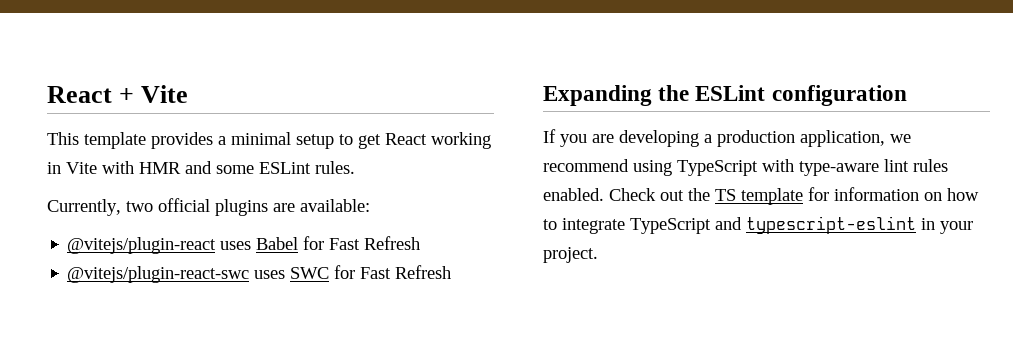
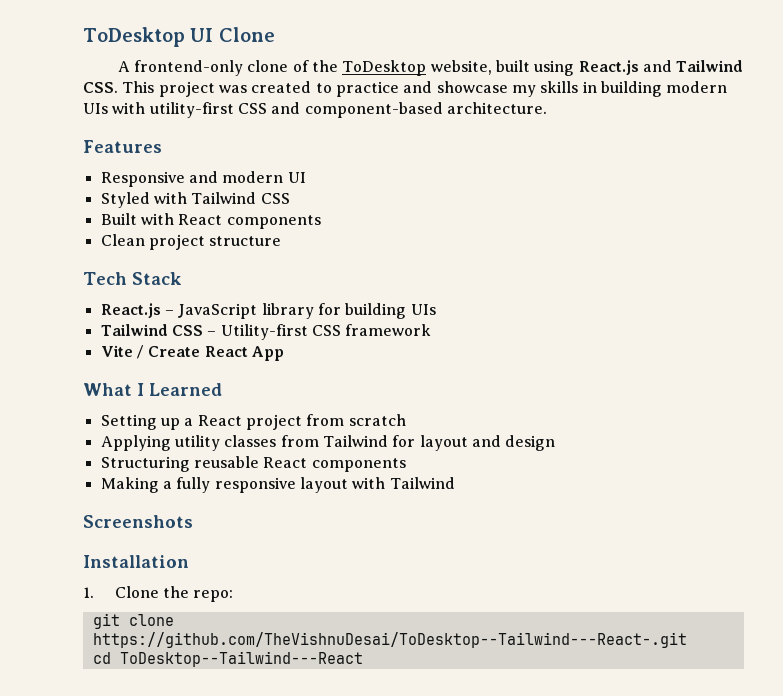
- React + Vite
- This template provides a minimal setup to get React working in Vite with HMR and some ESLint rules.
- Currently, two official plugins are available:
- @vitejs/plugin-react uses Babel for Fast Refresh
- @vitejs/plugin-react-swc uses SWC for Fast Refresh
- Expanding the ESLint configuration
- If you are developing a production application, we recommend using TypeScript with type-aware lint rules enabled. Check out the TS template for information on how to integrate TypeScript and typescript-eslint in your project.
+ ToDesktop UI Clone
+ A frontend-only clone of the ToDesktop website, built using React.js and Tailwind CSS. This project was created to practice and showcase my skills in building modern UIs with utility-first CSS and component-based architecture.
+ Features
+ Responsive and modern UI
+ Styled with Tailwind CSS
+ Built with React components
+ Clean project structure
+ Tech Stack
+ React.js – JavaScript library for building UIs
+ Tailwind CSS – Utility-first CSS framework
+ Vite / Create React App
+ What I Learned
+ Setting up a React project from scratch
+ Applying utility classes from Tailwind for layout and design
+ Structuring reusable React components
+ Making a fully responsive layout with Tailwind
+ Screenshots
+ Installation
+ 1. Clone the repo:
+ git clone https://github.com/TheVishnuDesai/ToDesktop--Tailwind---React-.git
+ cd ToDesktop--Tailwind---React

